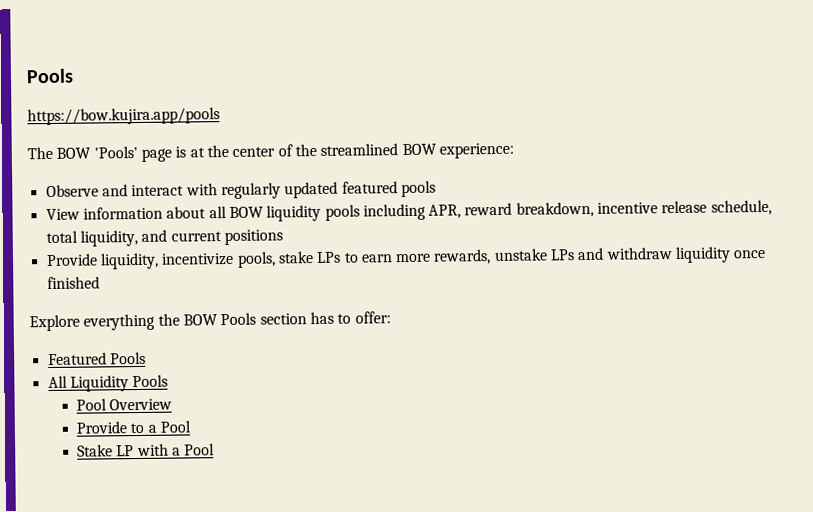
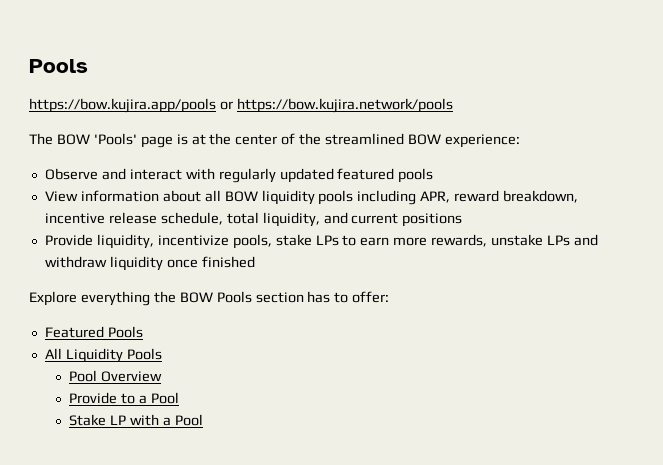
- https://bow.kujira.app/pools
+ https://bow.kujira.app/pools or https://bow.kujira.network/pools

